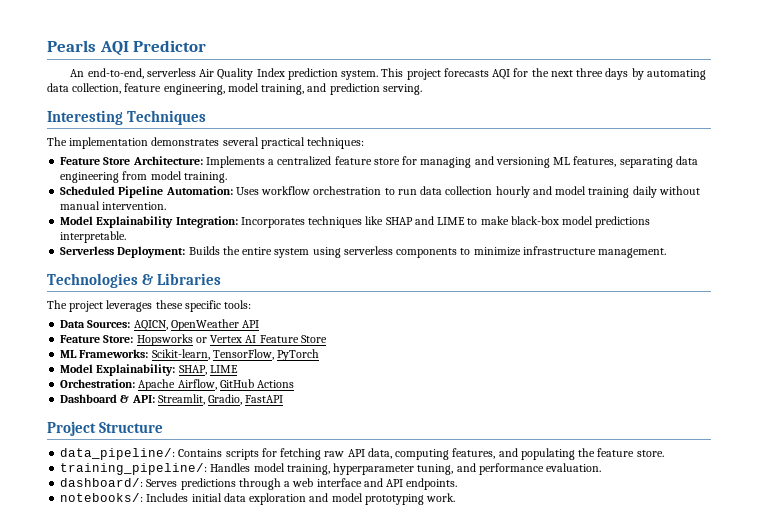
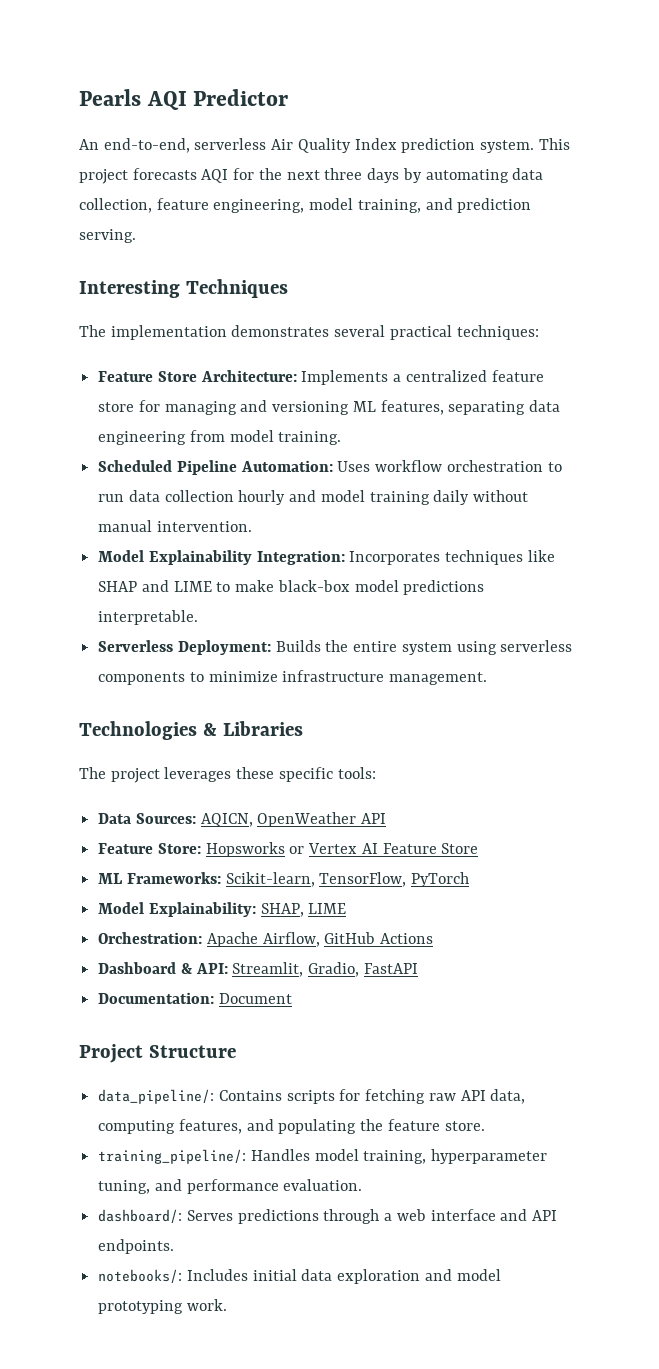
+ Documentation: Document

